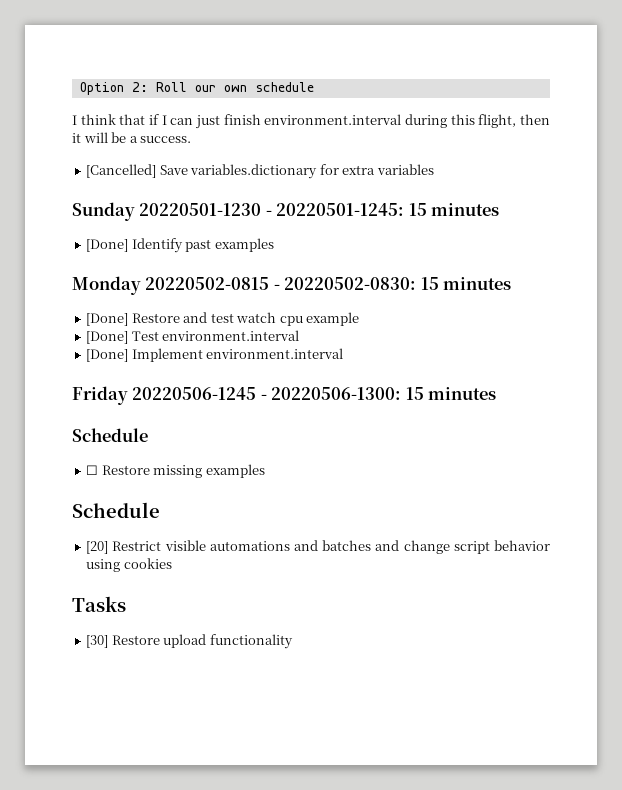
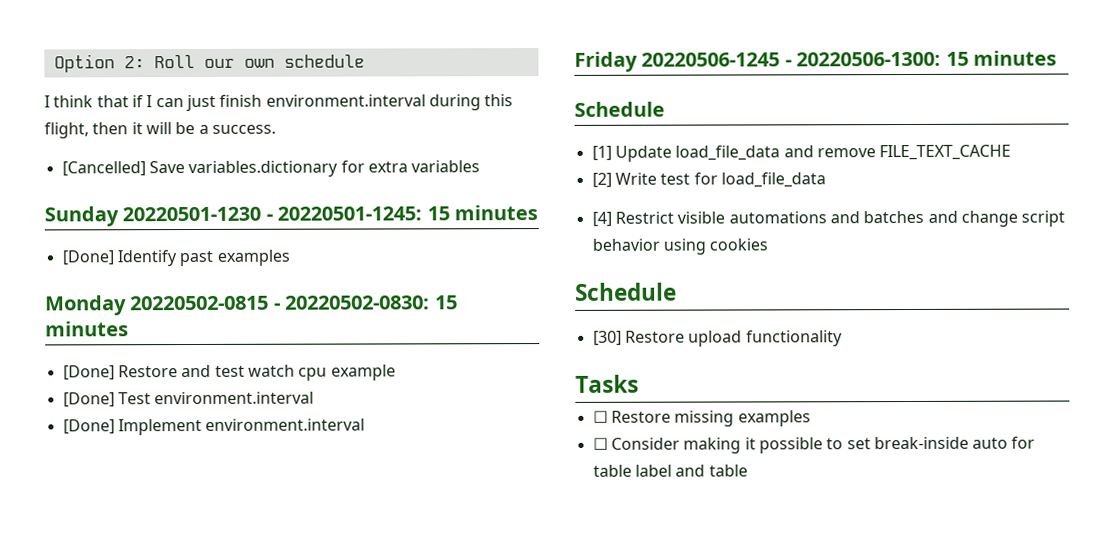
- ☐ Restore missing examples
+ [1] Update load_file_data and remove FILE_TEXT_CACHE
+ [2] Write test for load_file_data
+ [4] Restrict visible automations and batches and change script behavior using cookies
  Schedule
- [20] Restrict visible automations and batches and change script behavior using cookies
- Tasks
+ Tasks
+ ☐ Restore missing examples
+ ☐ Consider making it possible to set break-inside auto for table label and table

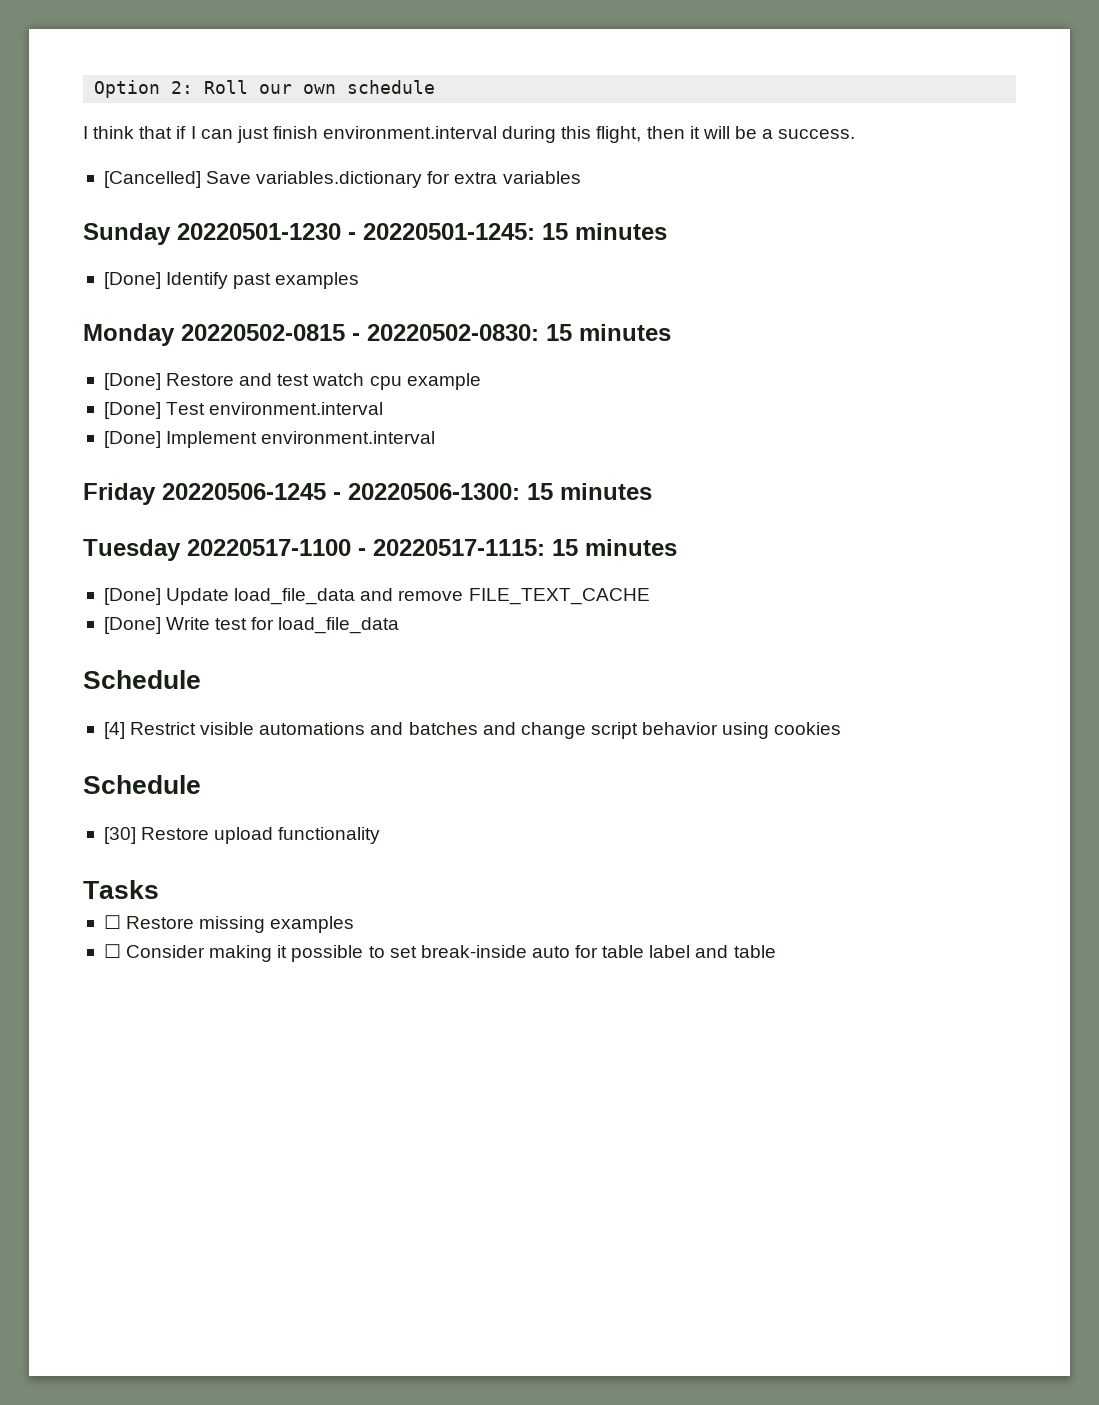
  Friday 20220506-1245 - 20220506-1300: 15 minutes
- Schedule
- [1] Update load_file_data and remove FILE_TEXT_CACHE
+ Tuesday 20220517-1100 - 20220517-1115: 15 minutes
+ [Done] Update load_file_data and remove FILE_TEXT_CACHE
- [2] Write test for load_file_data
+ [Done] Write test for load_file_data
+ Schedule

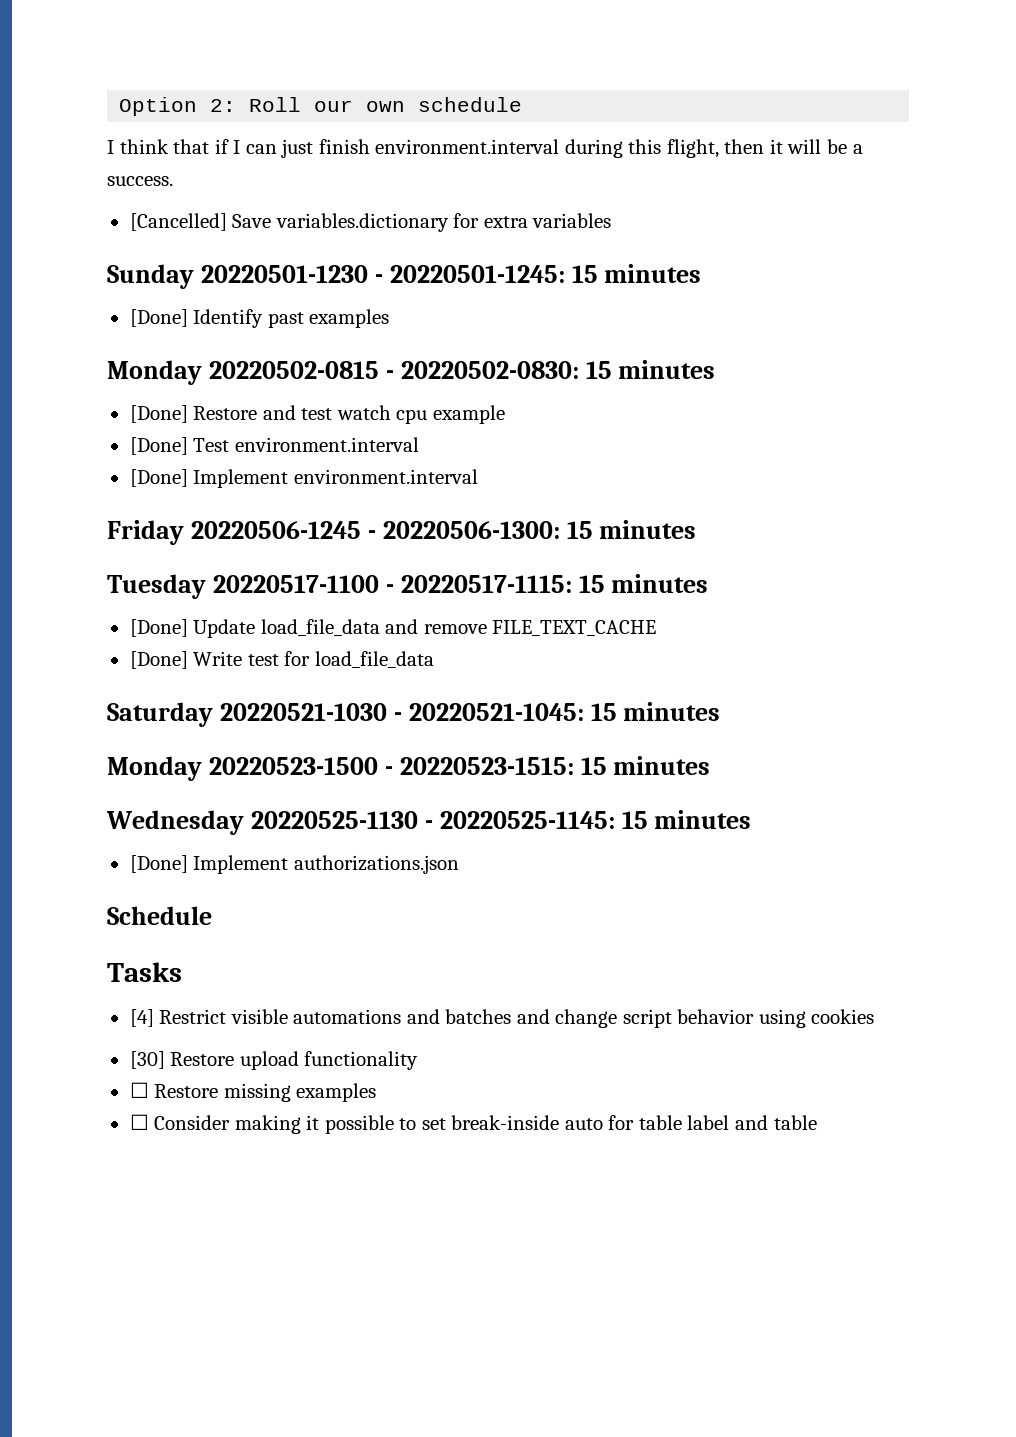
  [Done] Write test for load_file_data
+ Saturday 20220521-1030 - 20220521-1045: 15 minutes
+ Monday 20220523-1500 - 20220523-1515: 15 minutes
+ Wednesday 20220525-1130 - 20220525-1145: 15 minutes
+ [Done] Implement authorizations.json
  Schedule
+ Tasks
  [4] Restrict visible automations and batches and change script behavior using cookies
- Schedule
- Tasks

